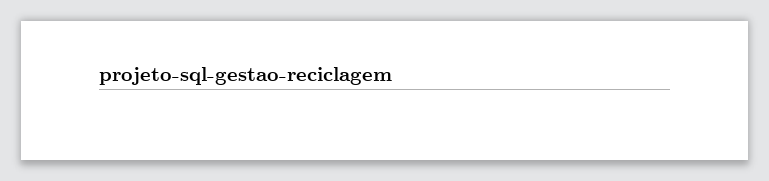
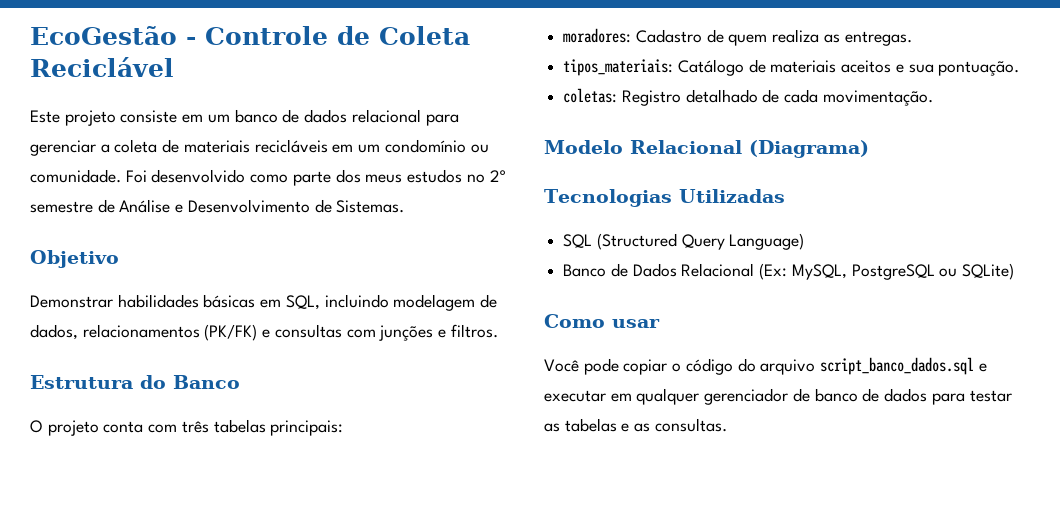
- projeto-sql-gestao-reciclagem
+ EcoGestão - Controle de Coleta Reciclável
+ Este projeto consiste em um banco de dados relacional para gerenciar a coleta de materiais recicláveis em um condomínio ou comunidade. Foi desenvolvido como parte dos meus estudos no 2º semestre de Análise e Desenvolvimento de Sistemas.
+ Objetivo
+ Demonstrar habilidades básicas em SQL, incluindo modelagem de dados, relacionamentos (PK/FK) e consultas com junções e filtros.
+ Estrutura do Banco
+ O projeto conta com três tabelas principais:
+ moradores: Cadastro de quem realiza as entregas.
+ tipos_materiais: Catálogo de materiais aceitos e sua pontuação.
+ coletas: Registro detalhado de cada movimentação.
+ Modelo Relacional (Diagrama)
+ Tecnologias Utilizadas
+ SQL (Structured Query Language)
+ Banco de Dados Relacional (Ex: MySQL, PostgreSQL ou SQLite)
+ Como usar
+ Você pode copiar o código do arquivo script_banco_dados.sql e executar em qualquer gerenciador de banco de dados para testar as tabelas e as consultas.

